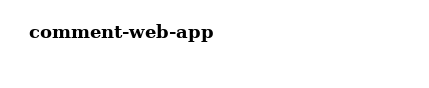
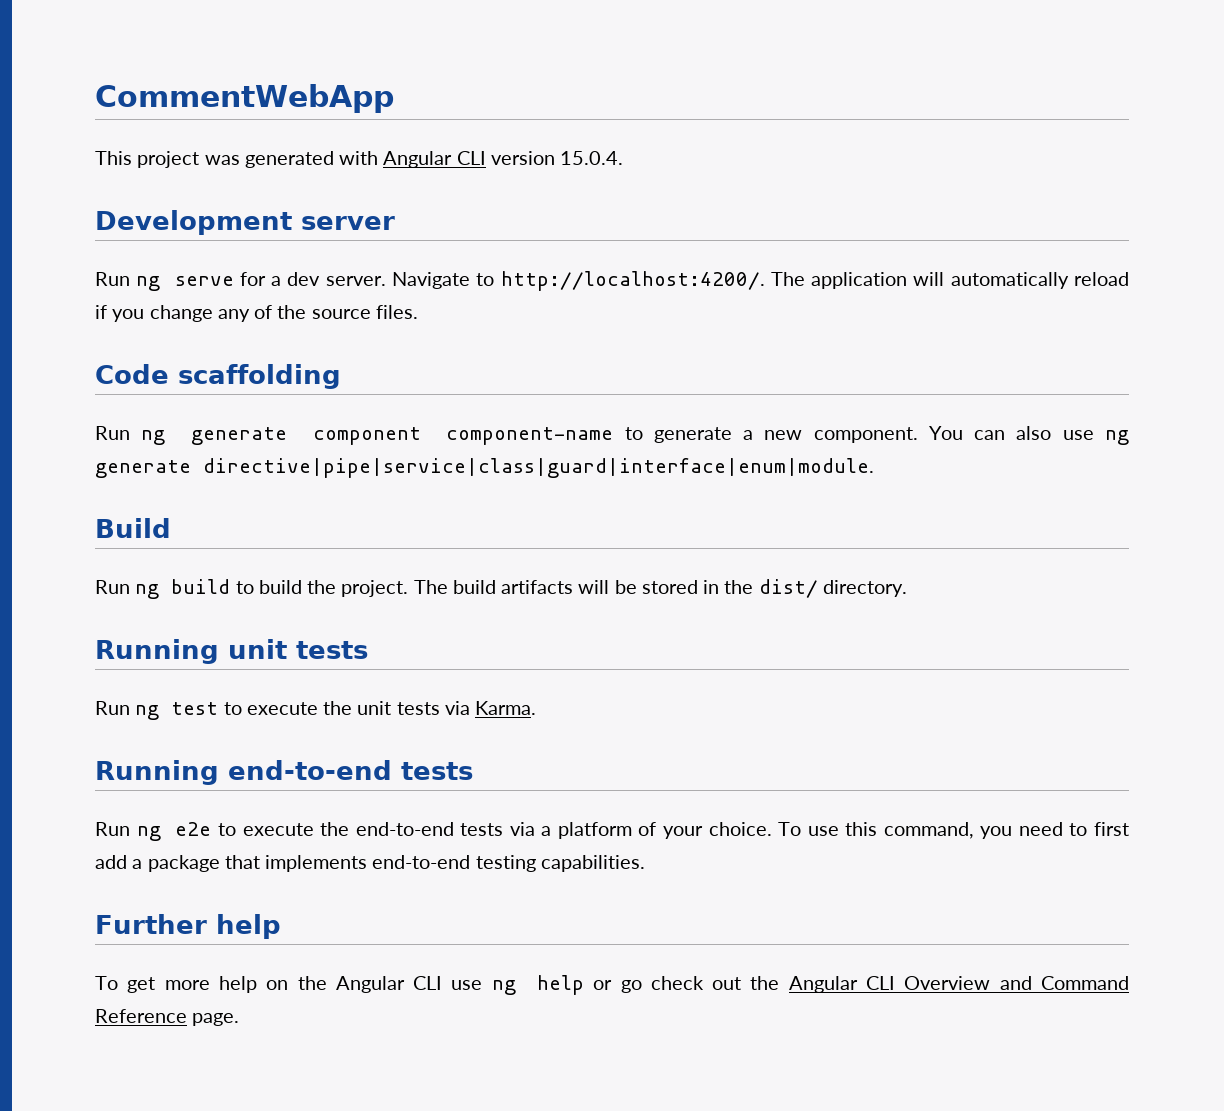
- comment-web-app
+ CommentWebApp
+ This project was generated with Angular CLI version 15.0.4.
+ Development server
+ Run ng serve for a dev server. Navigate to http://localhost:4200/. The application will automatically reload if you change any of the source files.
+ Code scaffolding
+ Run ng generate component component-name to generate a new component. You can also use ng generate directive|pipe|service|class|guard|interface|enum|module.
+ Build
+ Run ng build to build the project. The build artifacts will be stored in the dist/ directory.
+ Running unit tests
+ Run ng test to execute the unit tests via Karma.
+ Running end-to-end tests
+ Run ng e2e to execute the end-to-end tests via a platform of your choice. To use this command, you need to first add a package that implements end-to-end testing capabilities.
+ Further help
+ To get more help on the Angular CLI use ng help or go check out the Angular CLI Overview and Command Reference page.

